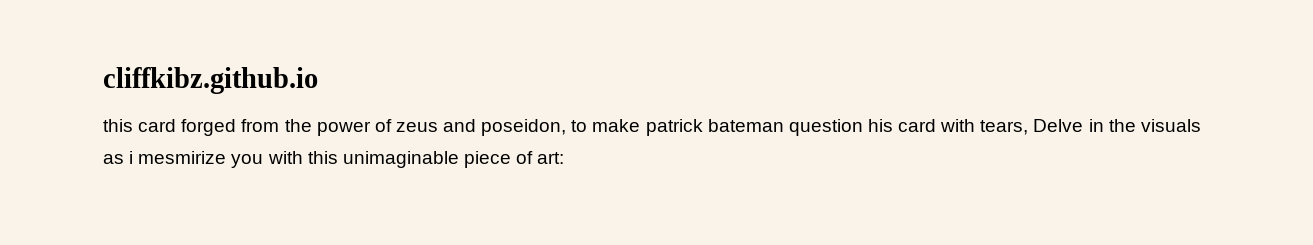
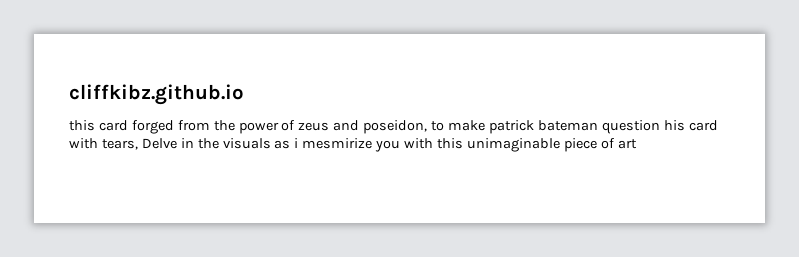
- this card forged from the power of zeus and poseidon, to make patrick bateman question his card with tears, Delve in the visuals as i mesmirize you with this unimaginable piece of art:
+ this card forged from the power of zeus and poseidon, to make patrick bateman question his card with tears, Delve in the visuals as i mesmirize you with this unimaginable piece of art

